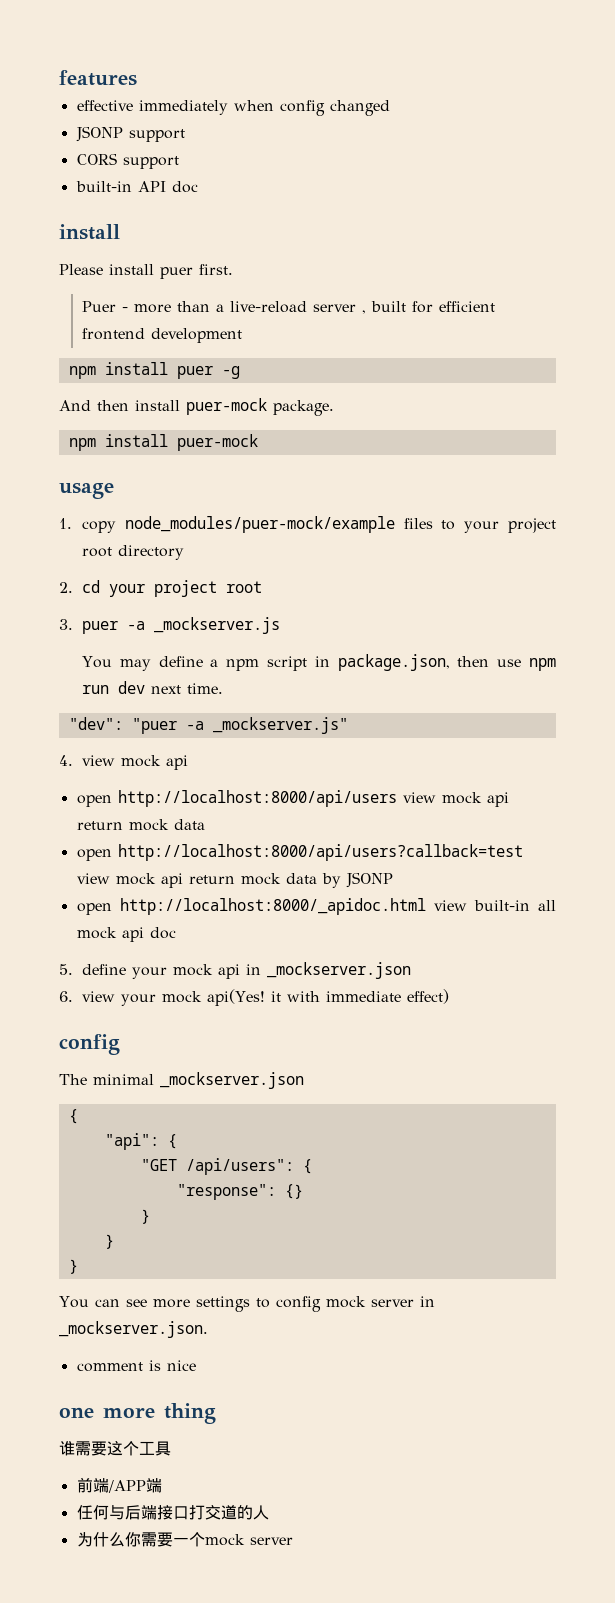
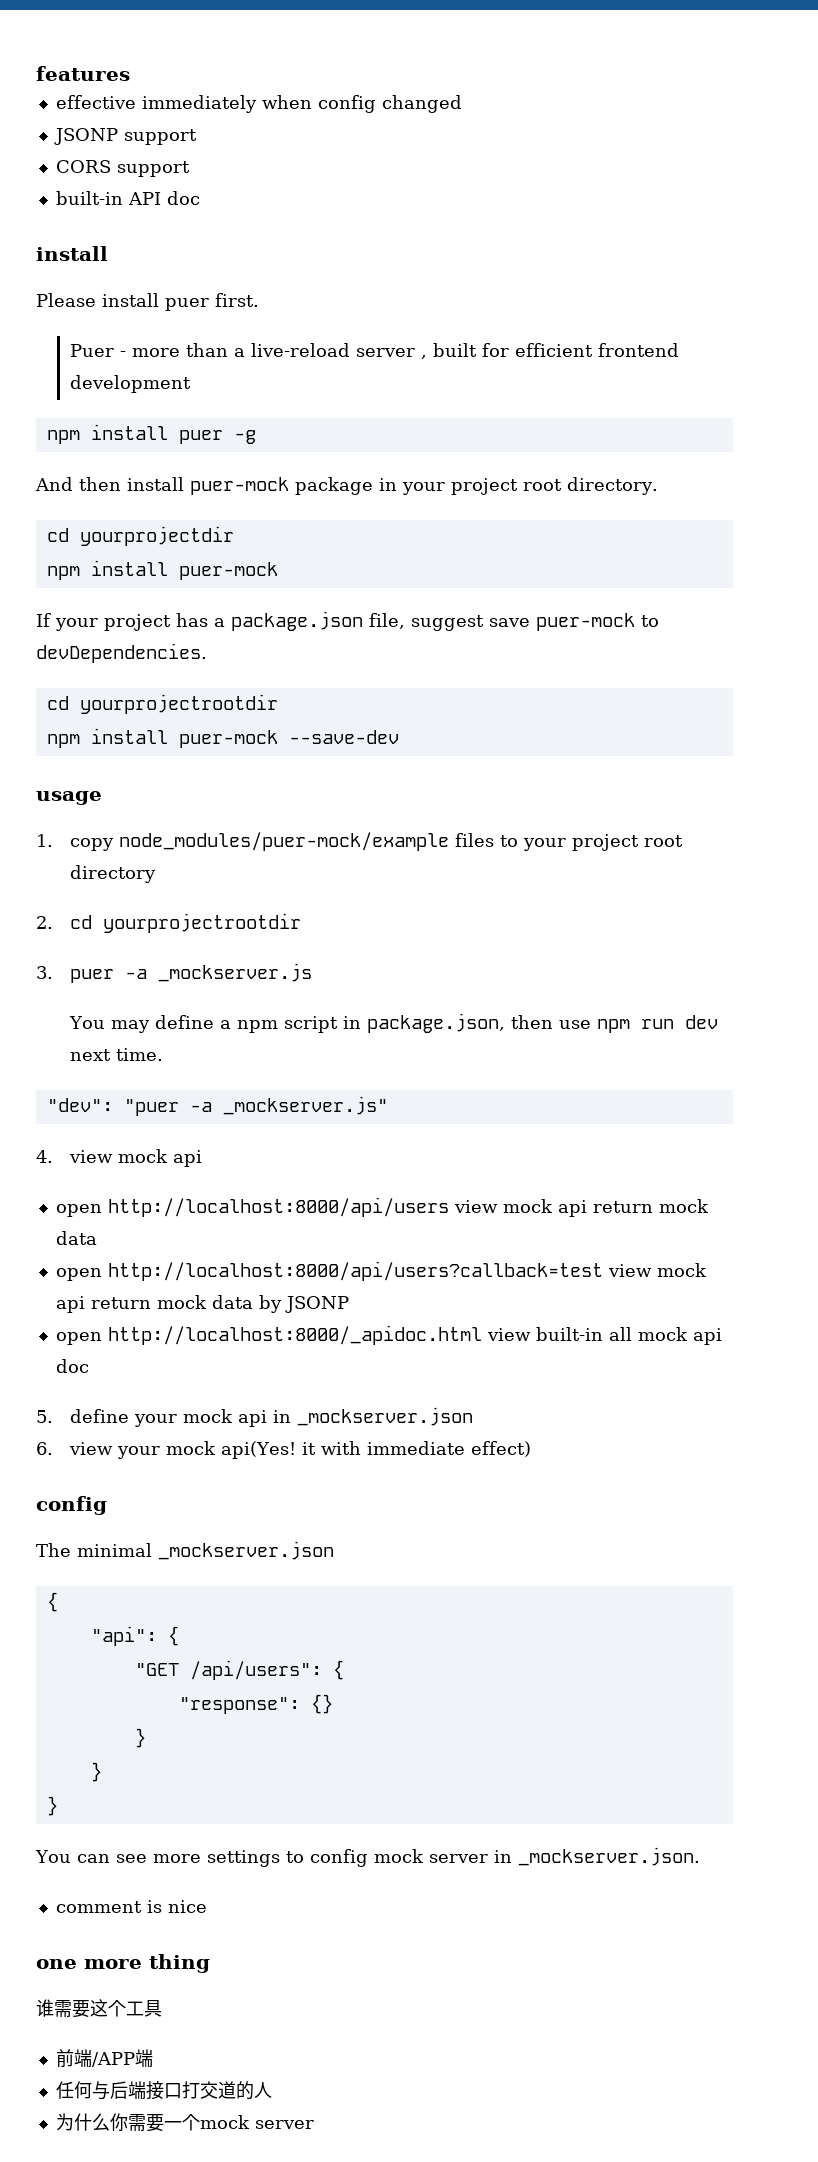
- And then install puer-mock package.
+ And then install puer-mock package in your project root directory.
+ cd yourprojectdir
  npm install puer-mock
+ If your project has a package.json file, suggest save puer-mock to devDependencies.
+ cd yourprojectrootdir
+ npm install puer-mock --save-dev
- 2. cd your project root
+ 2. cd yourprojectrootdir

